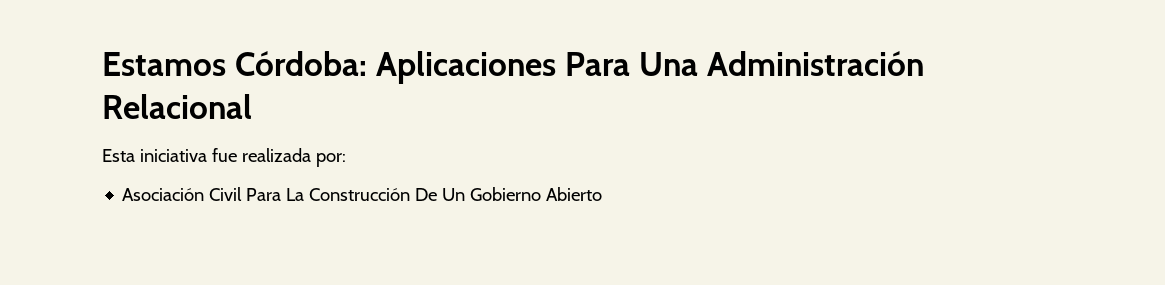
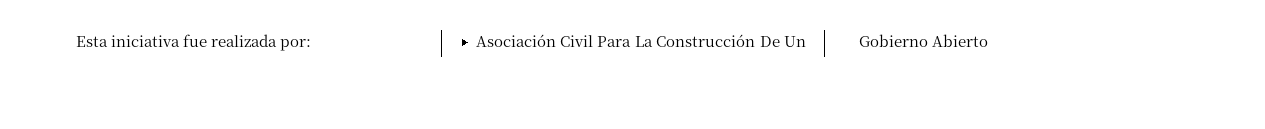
- Estamos Córdoba: Aplicaciones Para Una Administración Relacional

